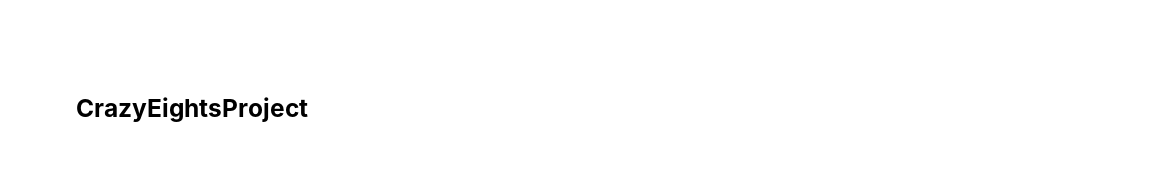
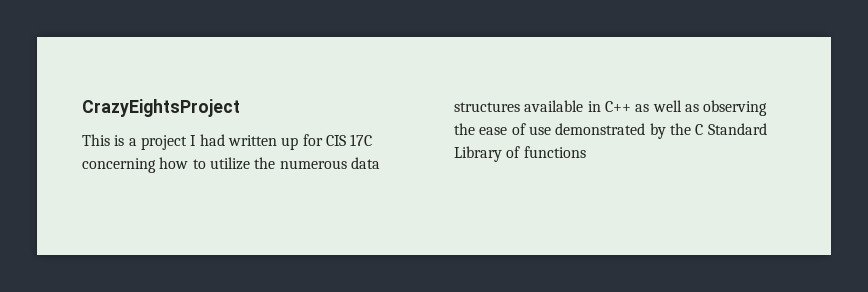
+ This is a project I had written up for CIS 17C concerning how to utilize the numerous data structures available in C++ as well as observing the ease of use demonstrated by the C Standard Library of functions

